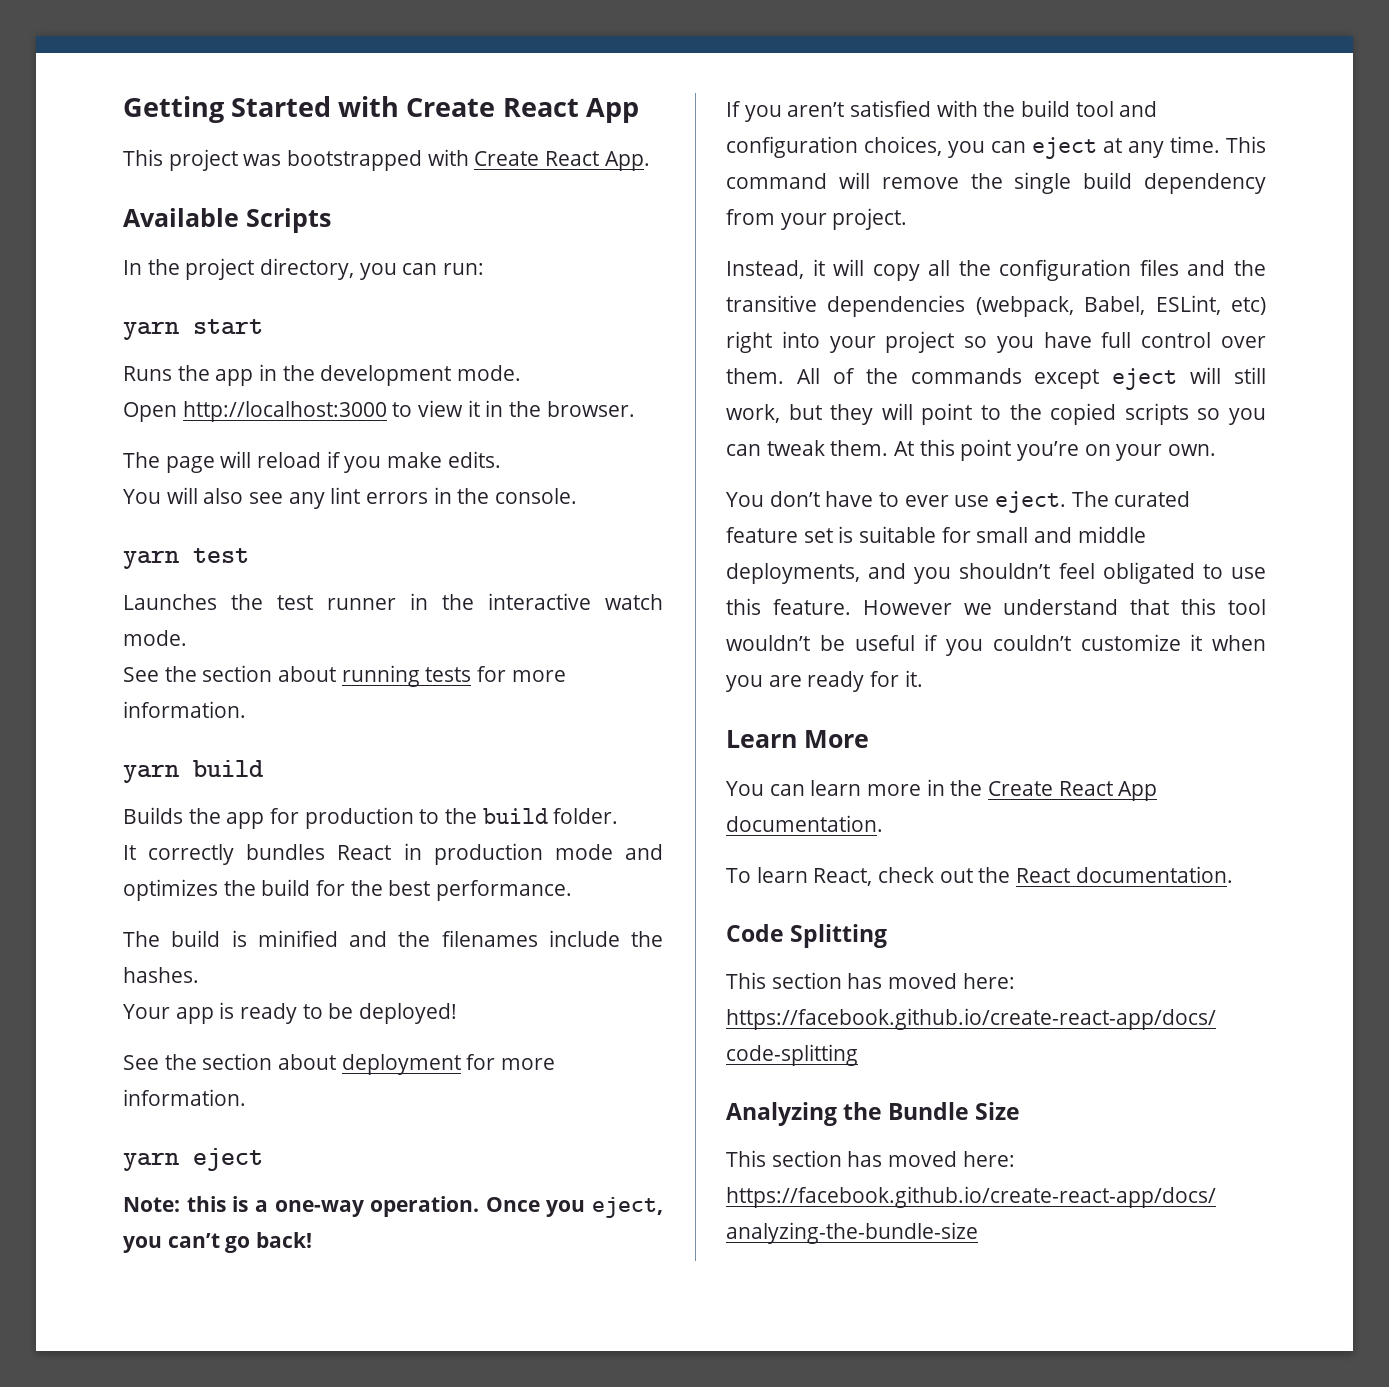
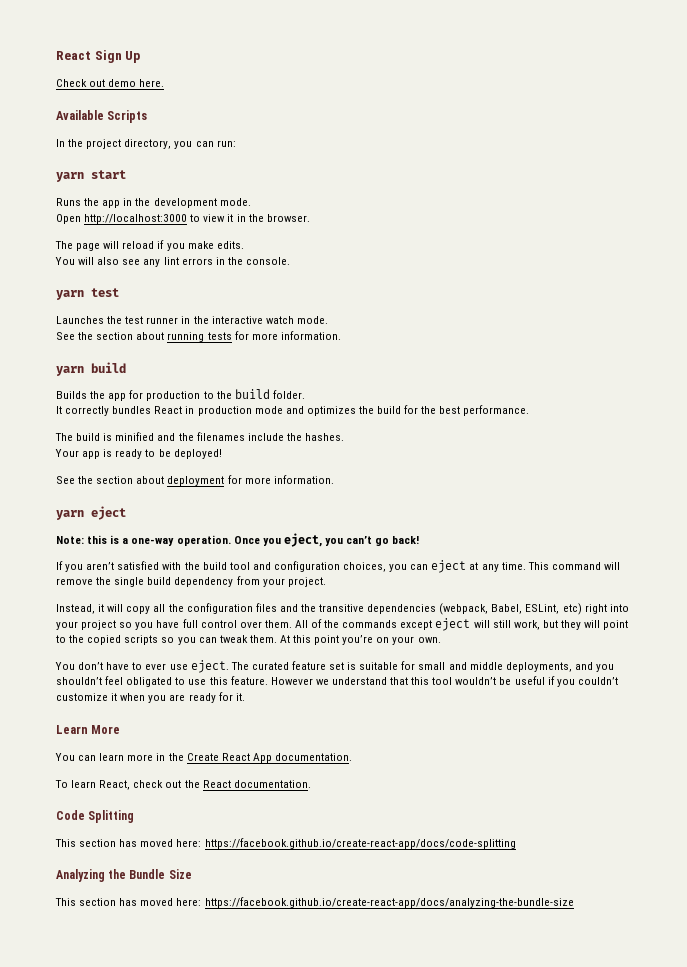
- Getting Started with Create React App
- This project was bootstrapped with Create React App.
+ React Sign Up
+ Check out demo here.

